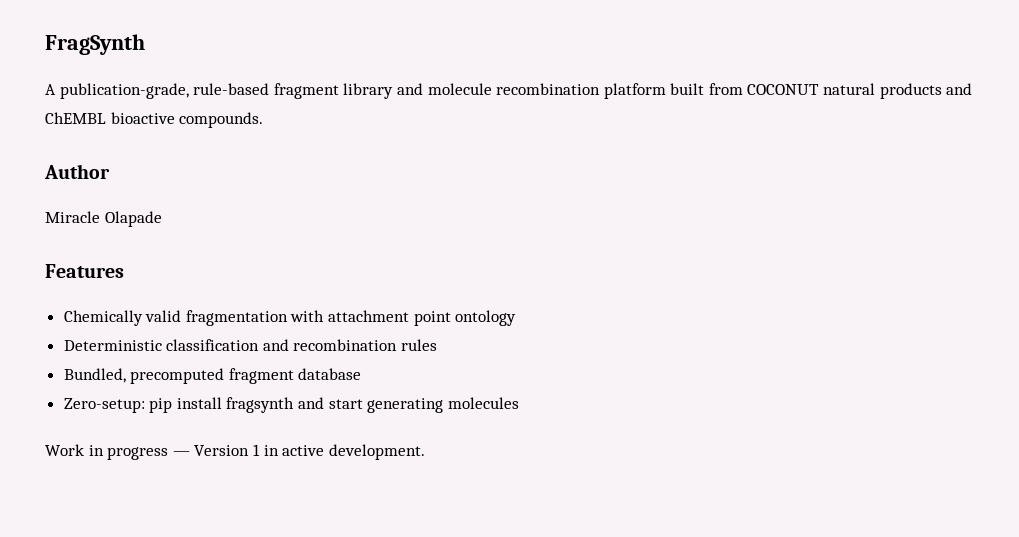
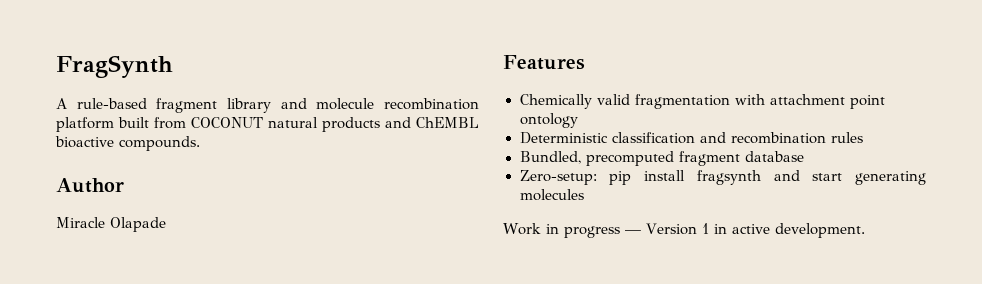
- A publication-grade, rule-based fragment library and molecule recombination platform built from COCONUT natural products and ChEMBL bioactive compounds.
+ A rule-based fragment library and molecule recombination platform built from COCONUT natural products and ChEMBL bioactive compounds.

